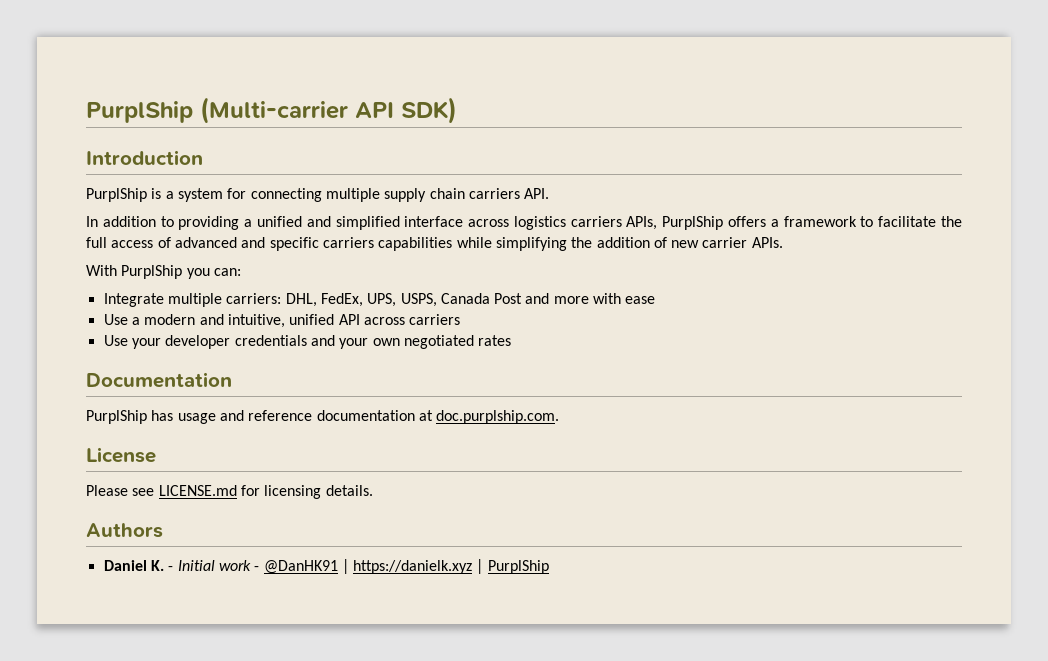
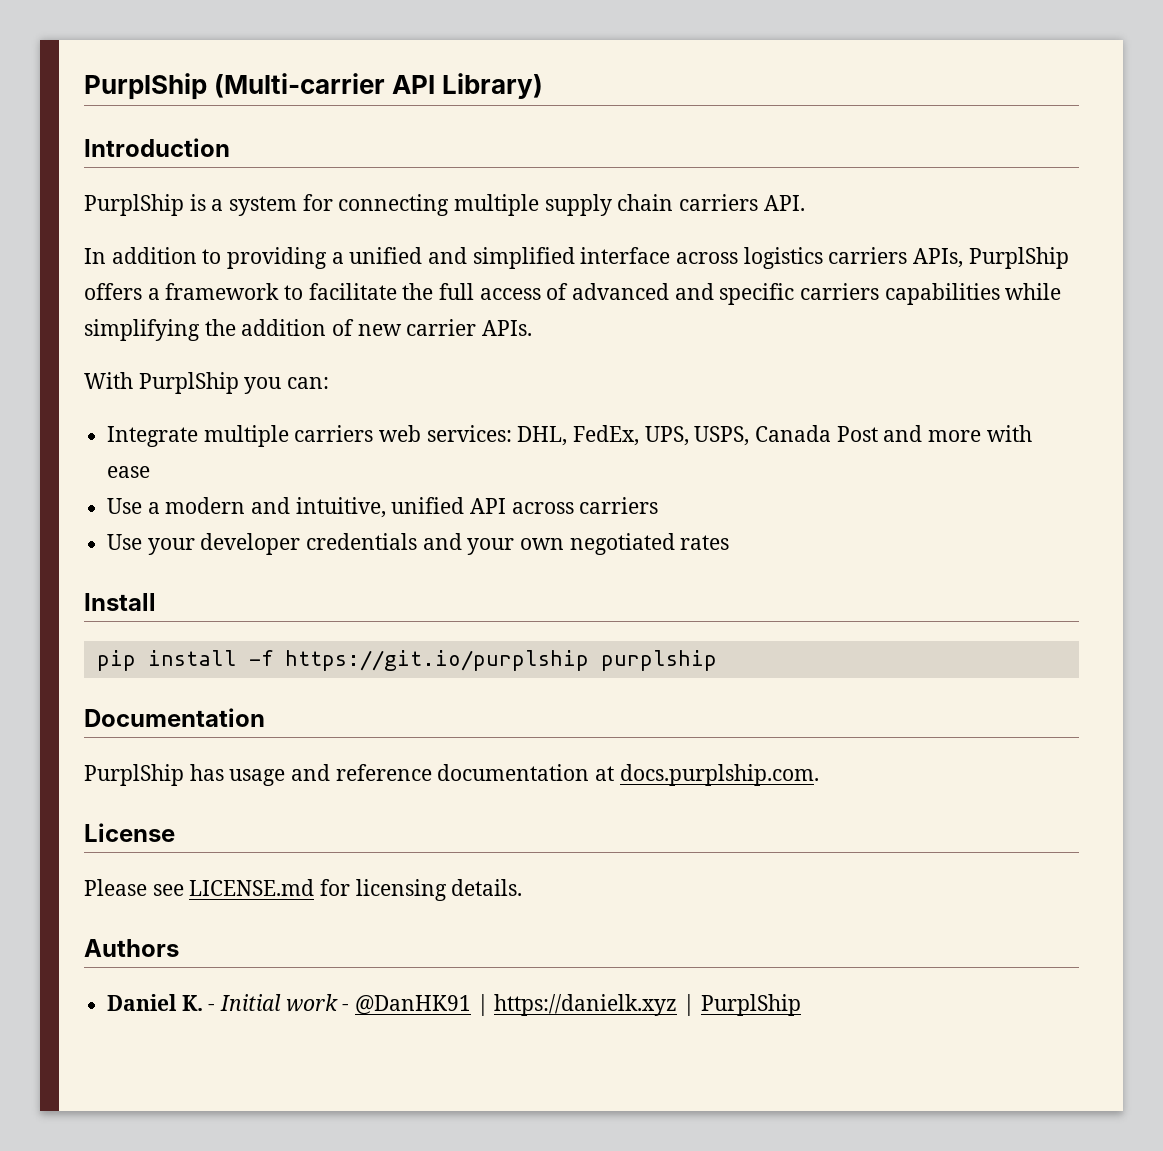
- PurplShip (Multi-carrier API SDK)
+ PurplShip (Multi-carrier API Library)
- Integrate multiple carriers: DHL, FedEx, UPS, USPS, Canada Post and more with ease
+ Integrate multiple carriers web services: DHL, FedEx, UPS, USPS, Canada Post and more with ease
+ Install
+ pip install -f https://git.io/purplship purplship
- PurplShip has usage and reference documentation at doc.purplship.com.
+ PurplShip has usage and reference documentation at docs.purplship.com.

